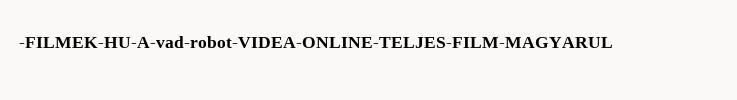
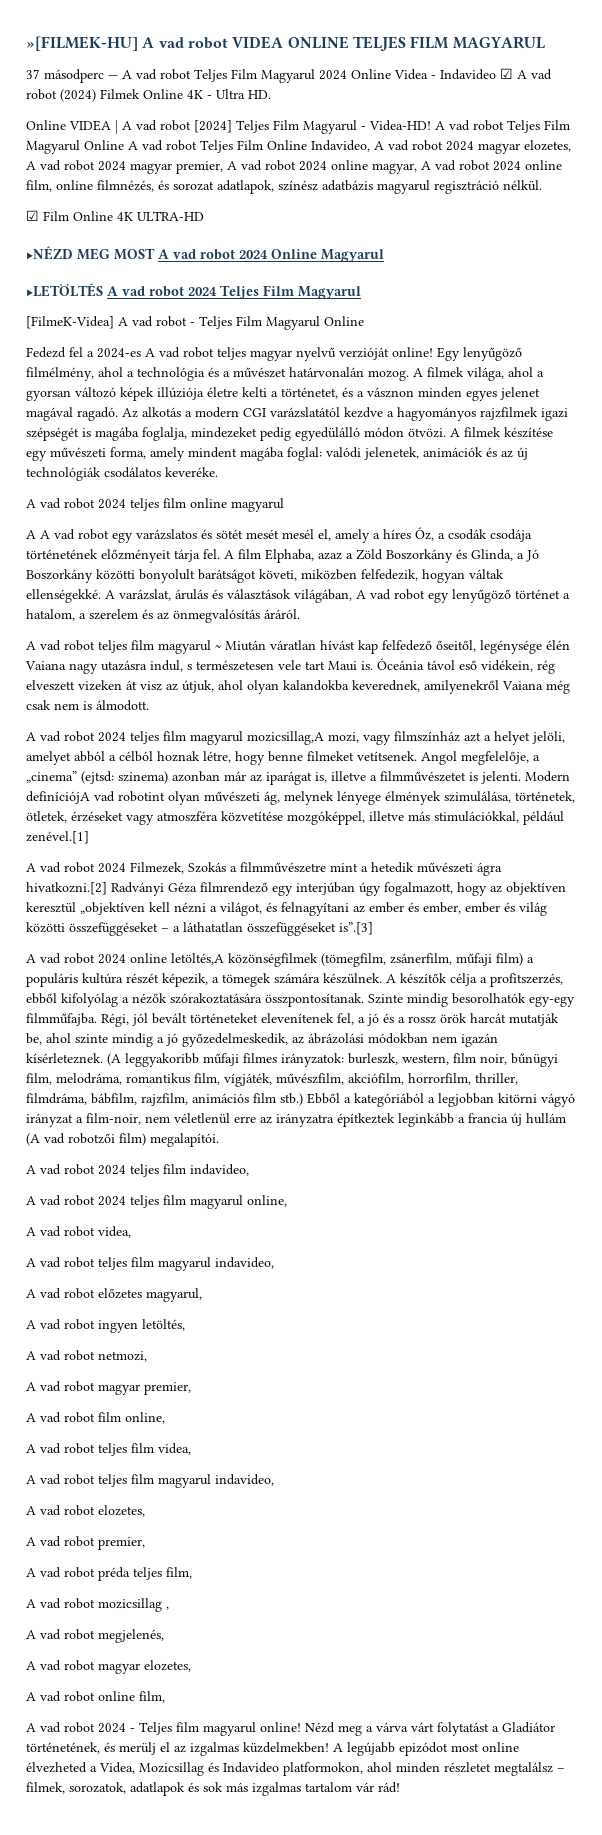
- -FILMEK-HU-A-vad-robot-VIDEA-ONLINE-TELJES-FILM-MAGYARUL
+ »[FILMEK-HU] A vad robot VIDEA ONLINE TELJES FILM MAGYARUL
+ 37 másodperc — A vad robot Teljes Film Magyarul 2024 Online Videa - Indavideo ☑ A vad robot (2024) Filmek Online 4K - Ultra HD.
+ Online VIDEA | A vad robot [2024] Teljes Film Magyarul - Videa-HD! A vad robot Teljes Film Magyarul Online A vad robot Teljes Film Online Indavideo, A vad robot 2024 magyar elozetes, A vad robot 2024 magyar premier, A vad robot 2024 online magyar, A vad robot 2024 online film, online filmnézés, és sorozat adatlapok, színész adatbázis magyarul regisztráció nélkül.
+ ☑ Film Online 4K ULTRA-HD
+ ▶NÉZD MEG MOST A vad robot 2024 Online Magyarul
+ ▶LETÖLTÉS A vad robot 2024 Teljes Film Magyarul
+ [FilmeK-Videa] A vad robot - Teljes Film Magyarul Online
+ Fedezd fel a 2024-es A vad robot teljes magyar nyelvű verzióját online! Egy lenyűgöző filmélmény, ahol a technológia és a művészet határvonalán mozog. A filmek világa, ahol a gyorsan változó képek illúziója életre kelti a történetet, és a vásznon minden egyes jelenet magával ragadó. Az alkotás a modern CGI varázslatától kezdve a hagyományos rajzfilmek igazi szépségét is magába foglalja, mindezeket pedig egyedülálló módon ötvözi. A filmek készítése egy művészeti forma, amely mindent magába foglal: valódi jelenetek, animációk és az új technológiák csodálatos keveréke.
+ A vad robot 2024 teljes film online magyarul
+ A A vad robot egy varázslatos és sötét mesét mesél el, amely a híres Óz, a csodák csodája történetének előzményeit tárja fel. A film Elphaba, azaz a Zöld Boszorkány és Glinda, a Jó Boszorkány közötti bonyolult barátságot követi, miközben felfedezik, hogyan váltak ellenségekké. A varázslat, árulás és választások világában, A vad robot egy lenyűgöző történet a hatalom, a szerelem és az önmegvalósítás áráról.
+ A vad robot teljes film magyarul ~ Miután váratlan hívást kap felfedező őseitől, legénysége élén Vaiana nagy utazásra indul, s természetesen vele tart Maui is. Óceánia távol eső vidékein, rég elveszett vizeken át visz az útjuk, ahol olyan kalandokba keverednek, amilyenekről Vaiana még csak nem is álmodott.
+ A vad robot 2024 teljes film magyarul mozicsillag,A mozi, vagy filmszínház azt a helyet jelöli, amelyet abból a célból hoznak létre, hogy benne filmeket vetítsenek. Angol megfelelője, a „cinema” (ejtsd: szinema) azonban már az iparágat is, illetve a filmművészetet is jelenti. Modern definíciójA vad robotint olyan művészeti ág, melynek lényege élmények szimulálása, történetek, ötletek, érzéseket vagy atmoszféra közvetítése mozgóképpel, illetve más stimulációkkal, például zenével.[1]
+ A vad robot 2024 Filmezek, Szokás a filmművészetre mint a hetedik művészeti ágra hivatkozni.[2] Radványi Géza filmrendező egy interjúban úgy fogalmazott, hogy az objektíven keresztül „objektíven kell nézni a világot, és felnagyítani az ember és ember, ember és világ közötti összefüggéseket – a láthatatlan összefüggéseket is”.[3]
+ A vad robot 2024 online letöltés,A közönségfilmek (tömegfilm, zsánerfilm, műfaji film) a populáris kultúra részét képezik, a tömegek számára készülnek. A készítők célja a profitszerzés, ebből kifolyólag a nézők szórakoztatására összpontosítanak. Szinte mindig besorolhatók egy-egy filmműfajba. Régi, jól bevált történeteket elevenítenek fel, a jó és a rossz örök harcát mutatják be, ahol szinte mindig a jó győzedelmeskedik, az ábrázolási módokban nem igazán kísérleteznek. (A leggyakoribb műfaji filmes irányzatok: burleszk, western, film noir, bűnügyi film, melodráma, romantikus film, vígjáték, művészfilm, akciófilm, horrorfilm, thriller, filmdráma, bábfilm, rajzfilm, animációs film stb.) Ebből a kategóriából a legjobban kitörni vágyó irányzat a film-noir, nem véletlenül erre az irányzatra építkeztek leginkább a francia új hullám (A vad robotzői film) megalapítói.
+ A vad robot 2024 teljes film indavideo,
+ A vad robot 2024 teljes film magyarul online,
+ A vad robot videa,
+ A vad robot teljes film magyarul indavideo,
+ A vad robot előzetes magyarul,
+ A vad robot ingyen letöltés,
+ A vad robot netmozi,
+ A vad robot magyar premier,
+ A vad robot film online,
+ A vad robot teljes film videa,
+ A vad robot teljes film magyarul indavideo,
+ A vad robot elozetes,
+ A vad robot premier,
+ A vad robot préda teljes film,
+ A vad robot mozicsillag ,
+ A vad robot megjelenés,
+ A vad robot magyar elozetes,
+ A vad robot online film,
+ A vad robot 2024 - Teljes film magyarul online! Nézd meg a várva várt folytatást a Gladiátor történetének, és merülj el az izgalmas küzdelmekben! A legújabb epizódot most online élvezheted a Videa, Mozicsillag és Indavideo platformokon, ahol minden részletet megtalálsz – filmek, sorozatok, adatlapok és sok más izgalmas tartalom vár rád!

